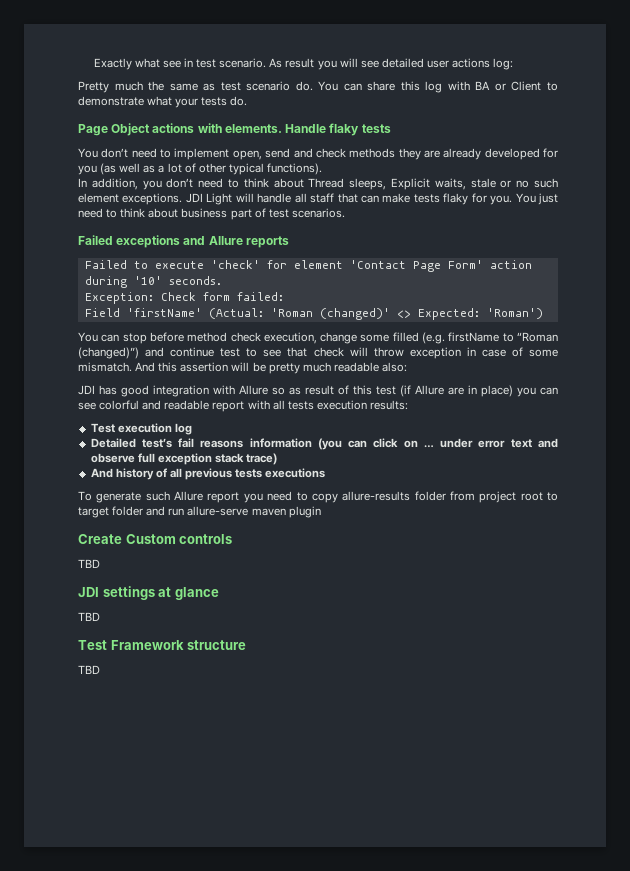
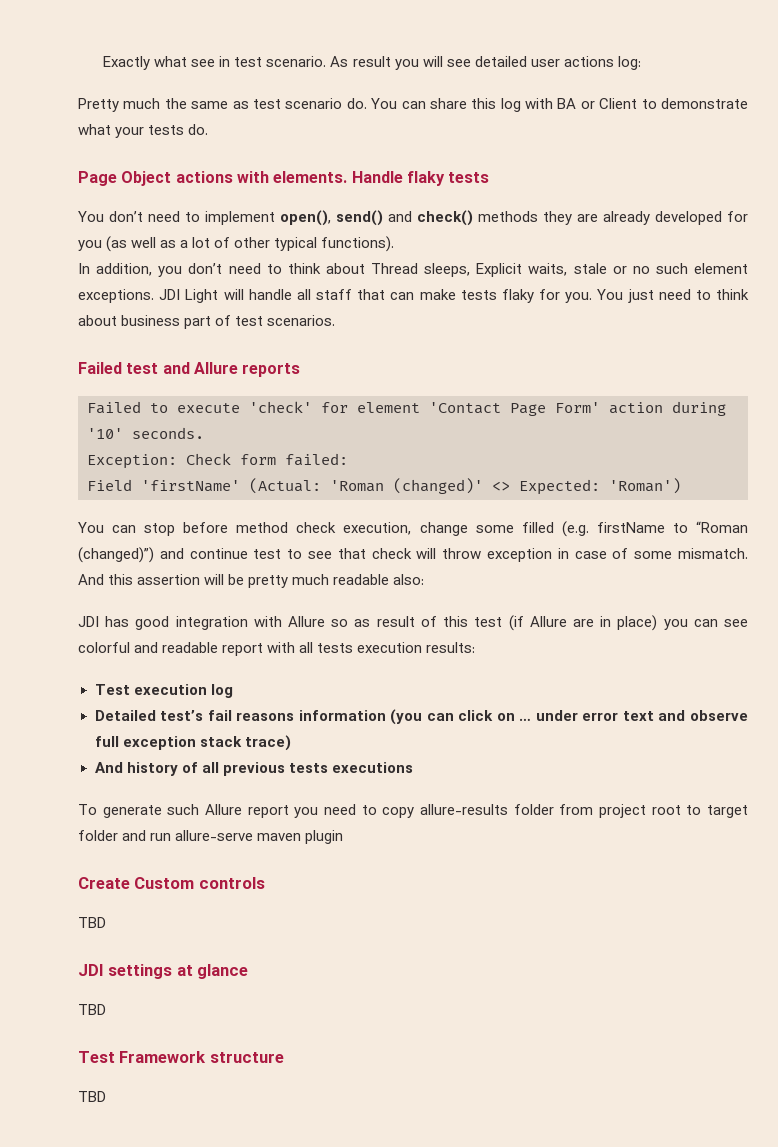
- You don’t need to implement open, send and check methods they are already developed for you (as well as a lot of other typical functions).
+ You don’t need to implement open(), send() and check() methods they are already developed for you (as well as a lot of other typical functions).
- Failed exceptions and Allure reports
+ Failed test and Allure reports

